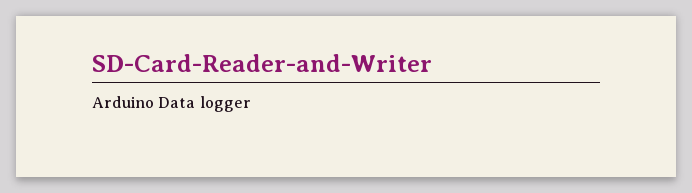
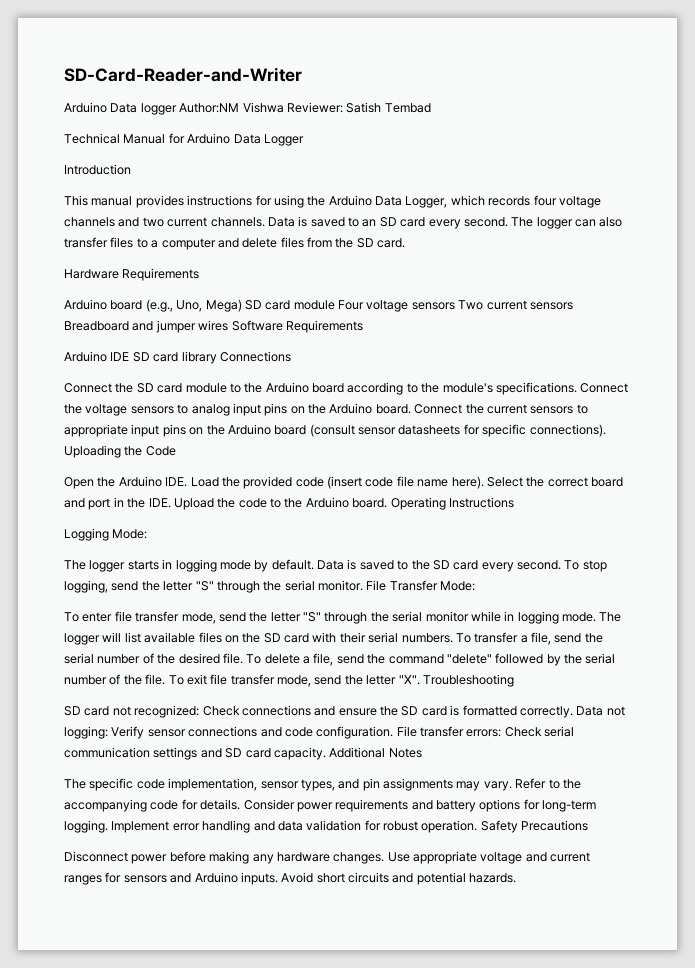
- Arduino Data logger
+ Arduino Data logger Author:NM Vishwa Reviewer: Satish Tembad
+ Technical Manual for Arduino Data Logger
+ Introduction
+ This manual provides instructions for using the Arduino Data Logger, which records four voltage channels and two current channels. Data is saved to an SD card every second. The logger can also transfer files to a computer and delete files from the SD card.
+ Hardware Requirements
+ Arduino board (e.g., Uno, Mega) SD card module Four voltage sensors Two current sensors Breadboard and jumper wires Software Requirements
+ Arduino IDE SD card library Connections
+ Connect the SD card module to the Arduino board according to the module's specifications. Connect the voltage sensors to analog input pins on the Arduino board. Connect the current sensors to appropriate input pins on the Arduino board (consult sensor datasheets for specific connections). Uploading the Code
+ Open the Arduino IDE. Load the provided code (insert code file name here). Select the correct board and port in the IDE. Upload the code to the Arduino board. Operating Instructions
+ Logging Mode:
+ The logger starts in logging mode by default. Data is saved to the SD card every second. To stop logging, send the letter "S" through the serial monitor. File Transfer Mode:
+ To enter file transfer mode, send the letter "S" through the serial monitor while in logging mode. The logger will list available files on the SD card with their serial numbers. To transfer a file, send the serial number of the desired file. To delete a file, send the command "delete" followed by the serial number of the file. To exit file transfer mode, send the letter "X". Troubleshooting
+ SD card not recognized: Check connections and ensure the SD card is formatted correctly. Data not logging: Verify sensor connections and code configuration. File transfer errors: Check serial communication settings and SD card capacity. Additional Notes
+ The specific code implementation, sensor types, and pin assignments may vary. Refer to the accompanying code for details. Consider power requirements and battery options for long-term logging. Implement error handling and data validation for robust operation. Safety Precautions
+ Disconnect power before making any hardware changes. Use appropriate voltage and current ranges for sensors and Arduino inputs. Avoid short circuits and potential hazards.

